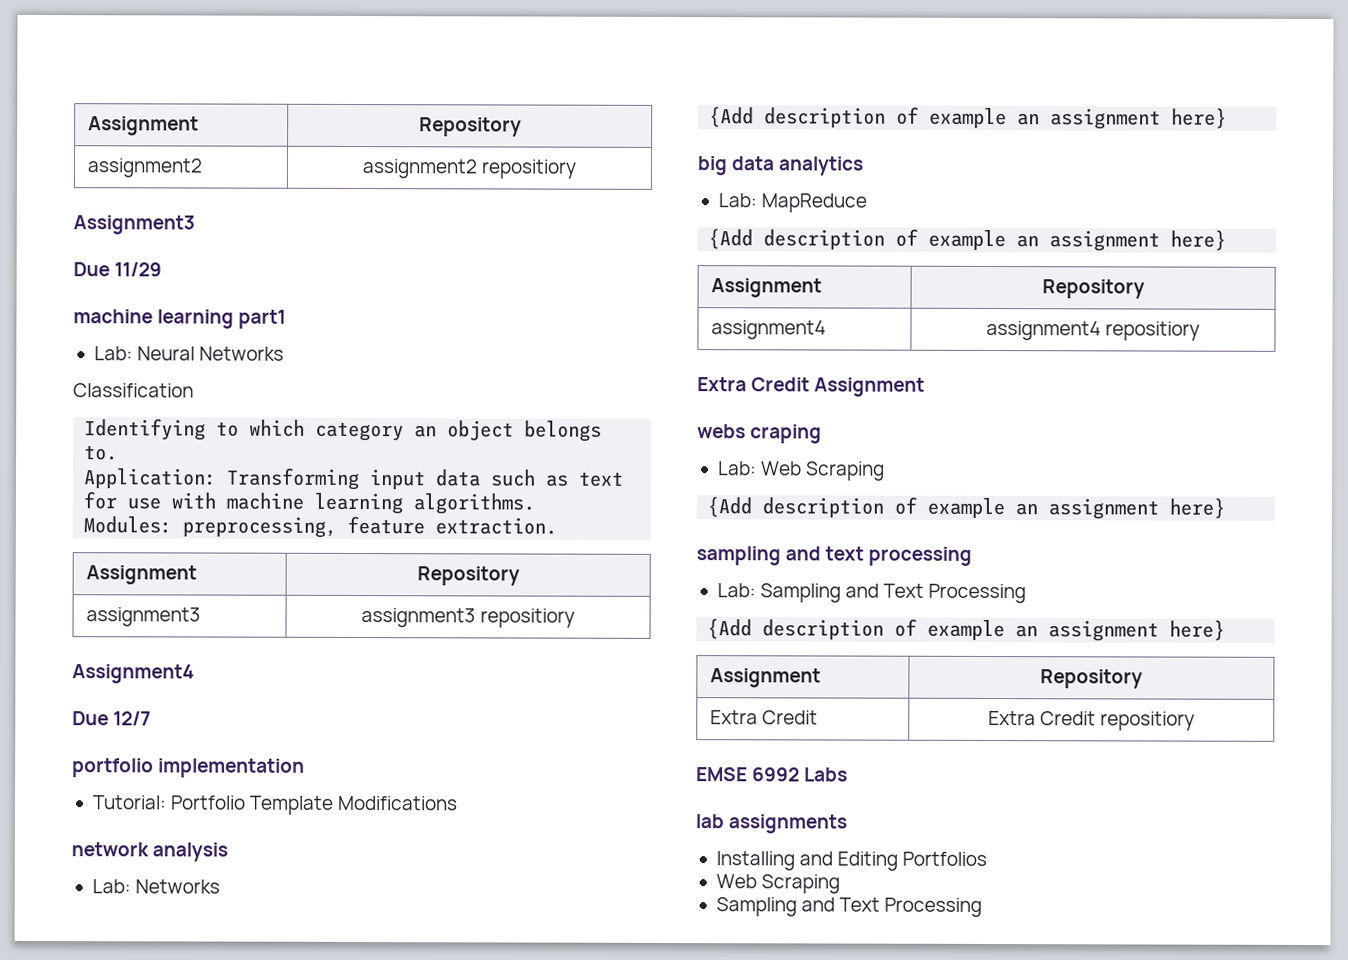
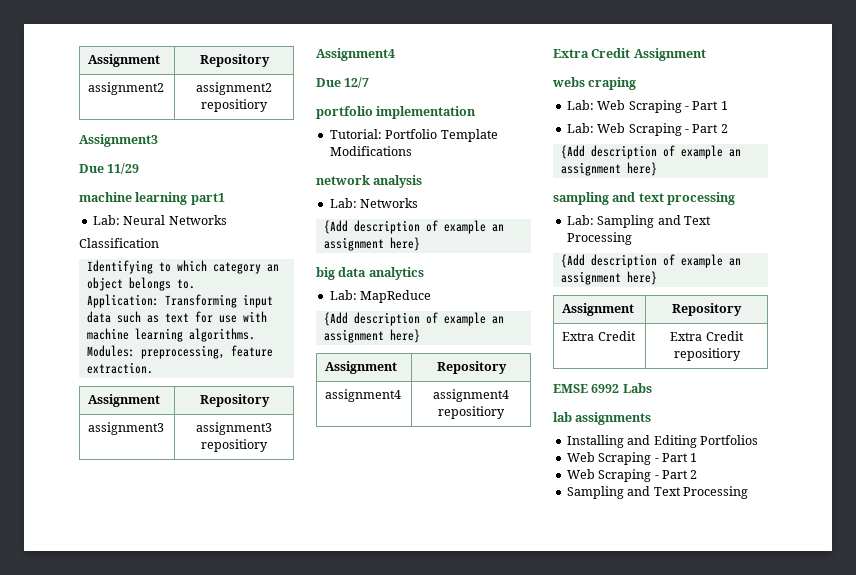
- Lab: Web Scraping
+ Lab: Web Scraping - Part 1
+ Lab: Web Scraping - Part 2
  Installing and Editing Portfolios
- Web Scraping
+ Web Scraping - Part 1
+ Web Scraping - Part 2

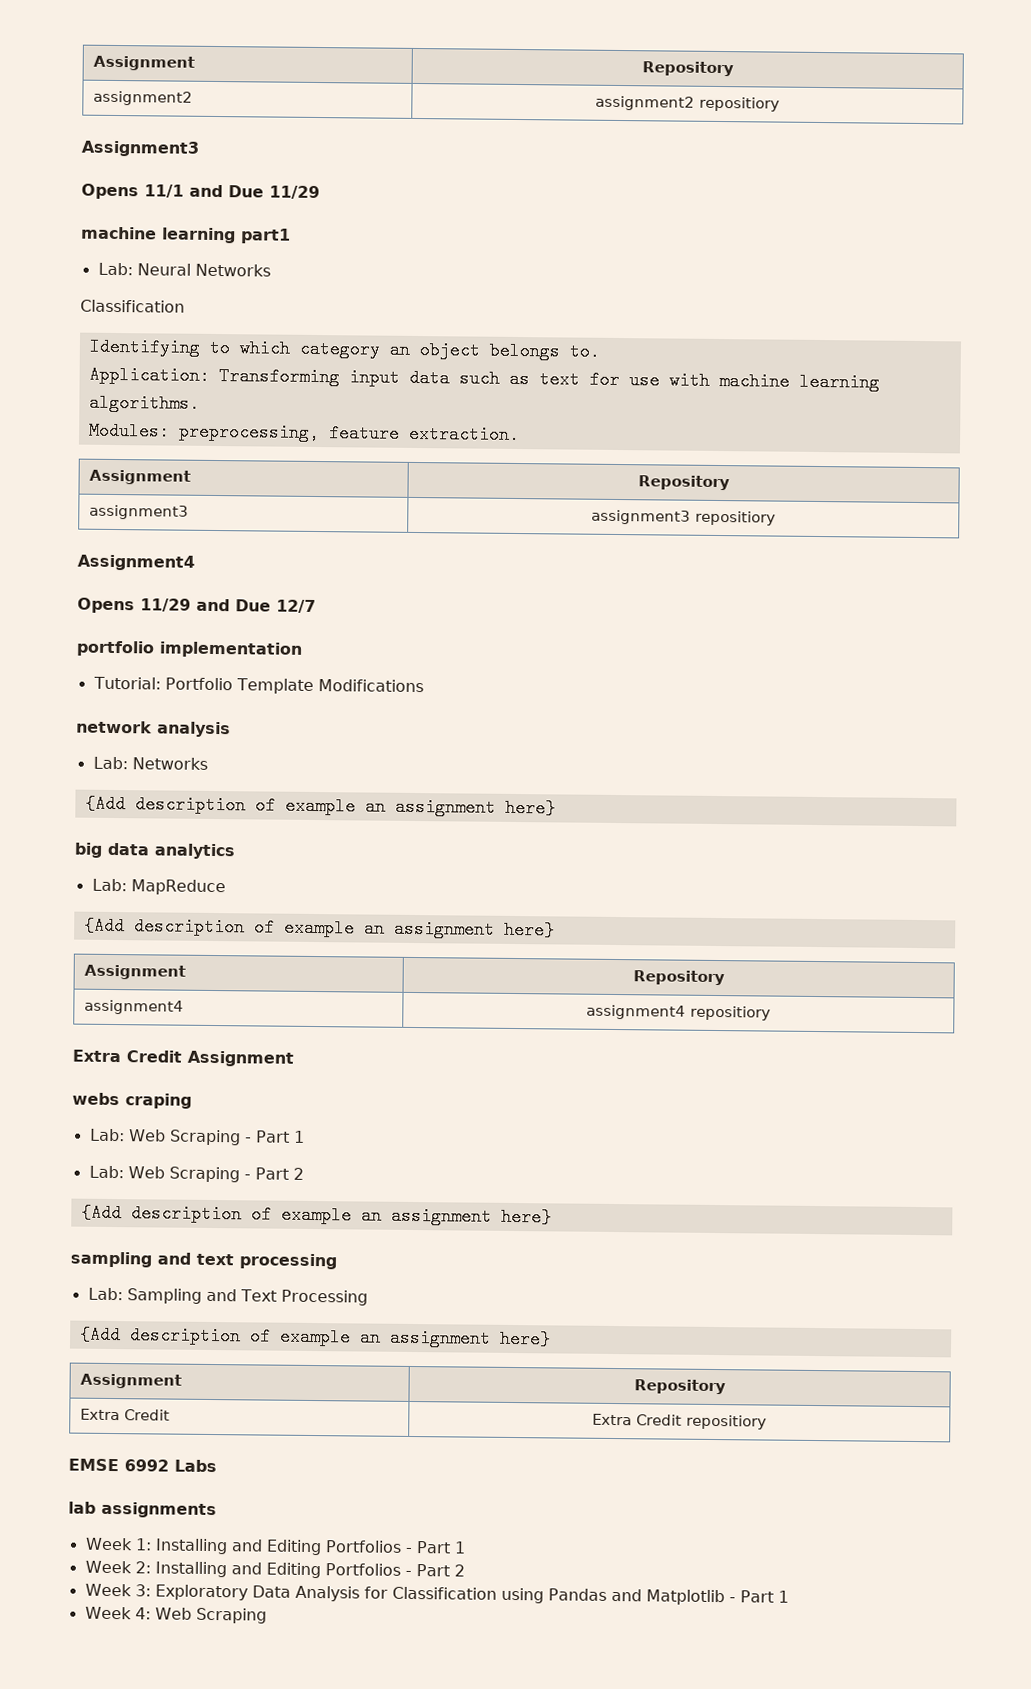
- Due 11/29
+ Opens 11/1 and Due 11/29
- Due 12/7
+ Opens 11/29 and Due 12/7
- Installing and Editing Portfolios
- Web Scraping - Part 1
- Web Scraping - Part 2
- Sampling and Text Processing
+ Week 1: Installing and Editing Portfolios - Part 1
+ Week 2: Installing and Editing Portfolios - Part 2
+ Week 3: Exploratory Data Analysis for Classification using Pandas and Matplotlib - Part 1
+ Week 4: Web Scraping

